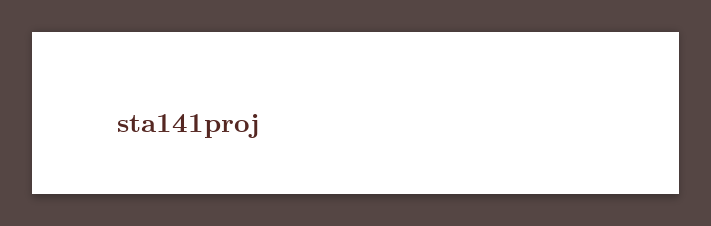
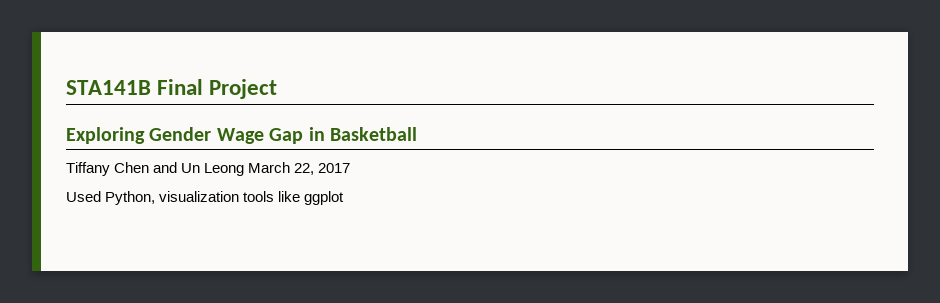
- sta141proj
+ STA141B Final Project
+ Exploring Gender Wage Gap in Basketball
+ Tiffany Chen and Un Leong March 22, 2017
+ Used Python, visualization tools like ggplot

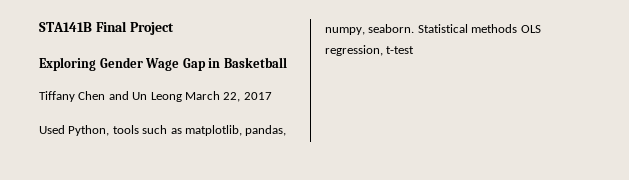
- Used Python, visualization tools like ggplot
+ Used Python, tools such as matplotlib, pandas, numpy, seaborn. Statistical methods OLS regression, t-test

